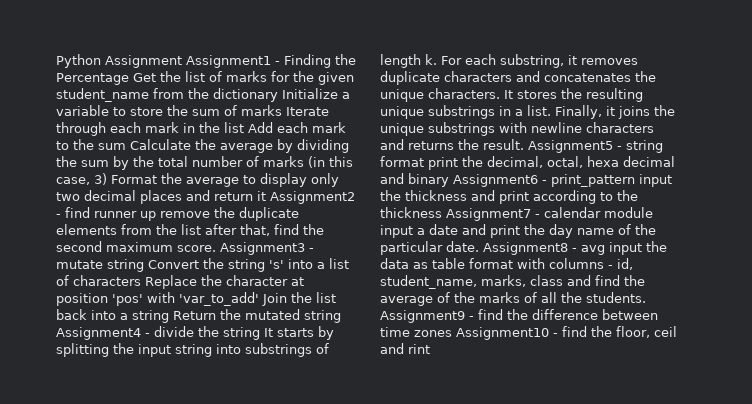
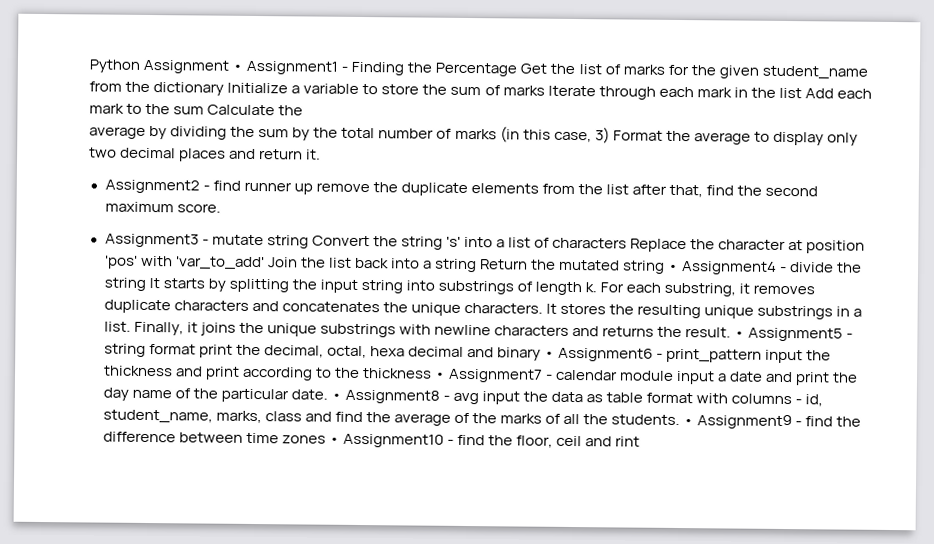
- Python Assignment Assignment1 - Finding the Percentage Get the list of marks for the given student_name from the dictionary Initialize a variable to store the sum of marks Iterate through each mark in the list Add each mark to the sum Calculate the average by dividing the sum by the total number of marks (in this case, 3) Format the average to display only two decimal places and return it Assignment2 - find runner up remove the duplicate elements from the list after that, find the second maximum score. Assignment3 - mutate string Convert the string 's' into a list of characters Replace the character at position 'pos' with 'var_to_add' Join the list back into a string Return the mutated string Assignment4 - divide the string It starts by splitting the input string into substrings of length k.
+ Python Assignment • Assignment1 - Finding the Percentage Get the list of marks for the given student_name from the dictionary Initialize a variable to store the sum of marks Iterate through each mark in the list Add each mark to the sum Calculate the
+ average by dividing the sum by the total number of marks (in this case, 3) Format the average to display only two decimal places and return it.
+ Assignment2 - find runner up remove the duplicate elements from the list after that, find the second maximum score.
+ Assignment3 - mutate string Convert the string 's' into a list of characters Replace the character at position 'pos' with 'var_to_add' Join the list back into a string Return the mutated string • Assignment4 - divide the string It starts by splitting the input string into substrings of length k.
- Assignment5 - string format print the decimal, octal, hexa decimal and binary Assignment6 - print_pattern input the thickness and print according to the thickness Assignment7 - calendar module input a date and print the day name of the particular date.
+ • Assignment5 - string format print the decimal, octal, hexa decimal and binary • Assignment6 - print_pattern input the thickness and print according to the thickness • Assignment7 - calendar module input a date and print the day name of the particular date.
- Assignment8 - avg input the data as table format with columns - id, student_name, marks, class and find the average of the marks of all the students.
+ • Assignment8 - avg input the data as table format with columns - id, student_name, marks, class and find the average of the marks of all the students.
- Assignment9 - find the difference between time zones Assignment10 - find the floor, ceil and rint
+ • Assignment9 - find the difference between time zones • Assignment10 - find the floor, ceil and rint

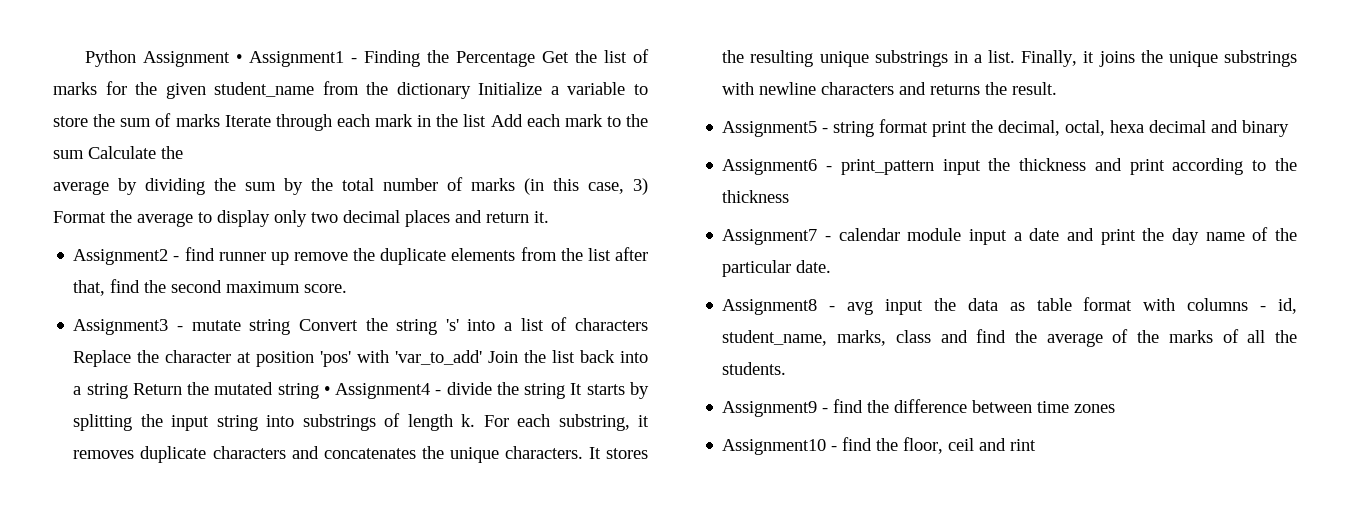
- Finally, it joins the unique substrings with newline characters and returns the result. • Assignment5 - string format print the decimal, octal, hexa decimal and binary • Assignment6 - print_pattern input the thickness and print according to the thickness • Assignment7 - calendar module input a date and print the day name of the particular date. • Assignment8 - avg input the data as table format with columns - id, student_name, marks, class and find the average of the marks of all the students. • Assignment9 - find the difference between time zones • Assignment10 - find the floor, ceil and rint
+ Finally, it joins the unique substrings with newline characters and returns the result.
+ Assignment5 - string format print the decimal, octal, hexa decimal and binary
+ Assignment6 - print_pattern input the thickness and print according to the thickness
+ Assignment7 - calendar module input a date and print the day name of the particular date.
+ Assignment8 - avg input the data as table format with columns - id, student_name, marks, class and find the average of the marks of all the students.
+ Assignment9 - find the difference between time zones
+ Assignment10 - find the floor, ceil and rint

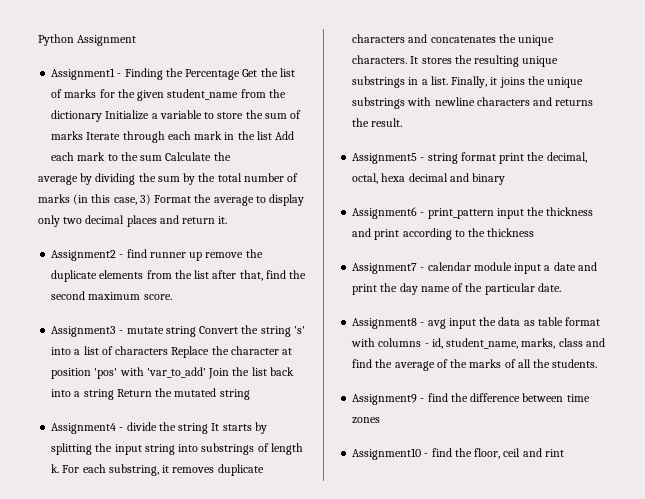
- Python Assignment • Assignment1 - Finding the Percentage Get the list of marks for the given student_name from the dictionary Initialize a variable to store the sum of marks Iterate through each mark in the list Add each mark to the sum Calculate the
+ Python Assignment
+ Assignment1 - Finding the Percentage Get the list of marks for the given student_name from the dictionary Initialize a variable to store the sum of marks Iterate through each mark in the list Add each mark to the sum Calculate the
- Assignment3 - mutate string Convert the string 's' into a list of characters Replace the character at position 'pos' with 'var_to_add' Join the list back into a string Return the mutated string • Assignment4 - divide the string It starts by splitting the input string into substrings of length k.
+ Assignment3 - mutate string Convert the string 's' into a list of characters Replace the character at position 'pos' with 'var_to_add' Join the list back into a string Return the mutated string
+ Assignment4 - divide the string It starts by splitting the input string into substrings of length k.

